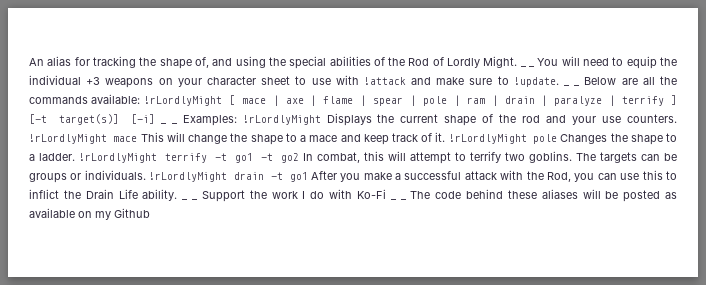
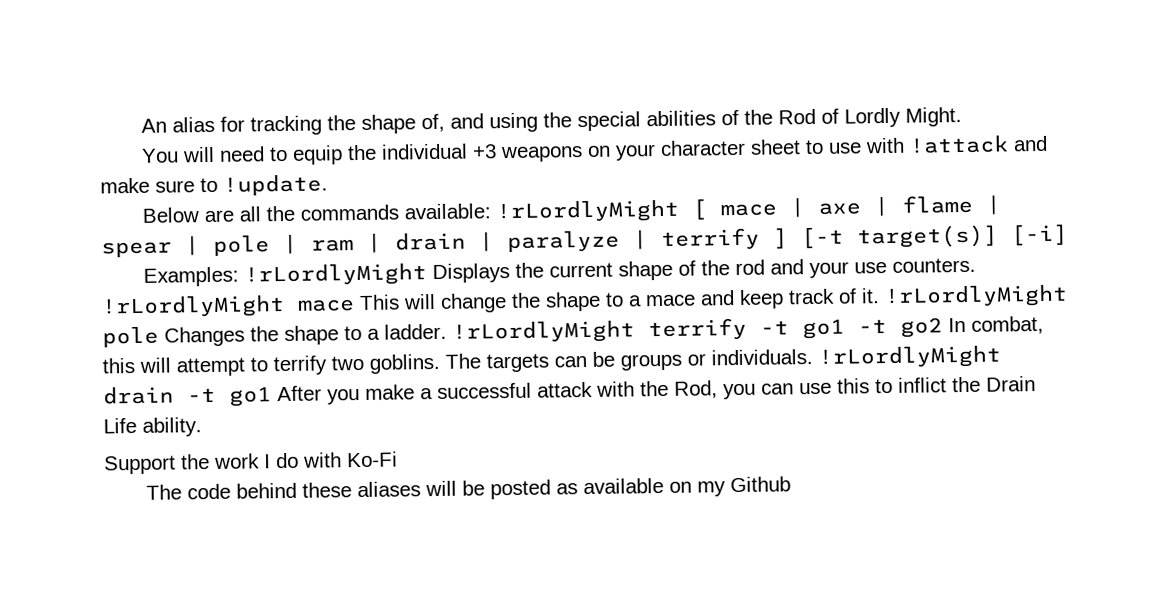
- An alias for tracking the shape of, and using the special abilities of the Rod of Lordly Might. _ _ You will need to equip the individual +3 weapons on your character sheet to use with !attack and make sure to !update. _ _ Below are all the commands available:
+ An alias for tracking the shape of, and using the special abilities of the Rod of Lordly Might.
+ You will need to equip the individual +3 weapons on your character sheet to use with !attack and make sure to !update.
+ Below are all the commands available:
- !rLordlyMight [ mace | axe | flame | spear | pole | ram | drain | paralyze | terrify ] [-t target(s)] [-i] _ _ Examples:
+ !rLordlyMight [ mace | axe | flame | spear | pole | ram | drain | paralyze | terrify ] [-t target(s)] [-i]
+ Examples:
- !rLordlyMight drain -t go1 After you make a successful attack with the Rod, you can use this to inflict the Drain Life ability. _ _ Support the work I do with Ko-Fi _ _ The code behind these aliases will be posted as available on my Github
+ !rLordlyMight drain -t go1 After you make a successful attack with the Rod, you can use this to inflict the Drain Life ability.
+ Support the work I do with Ko-Fi
+ The code behind these aliases will be posted as available on my Github

